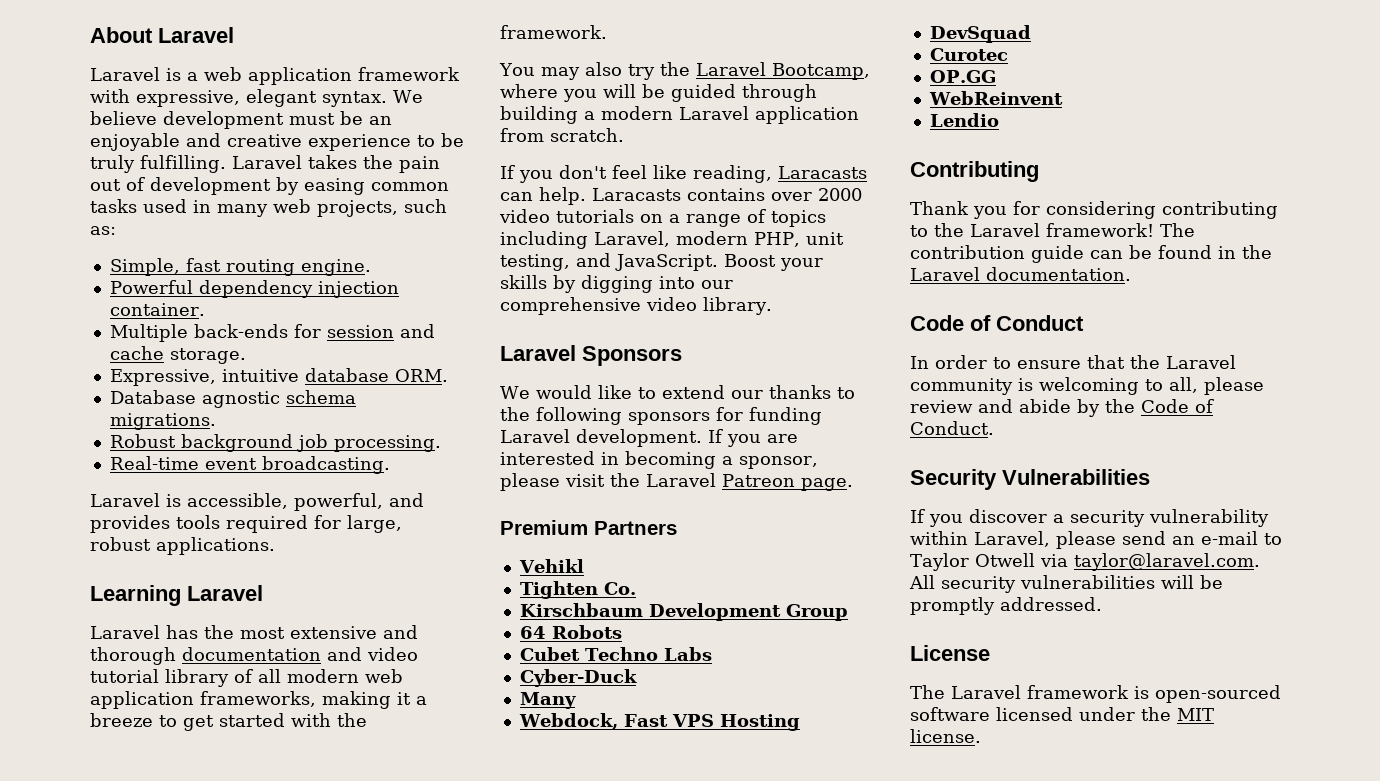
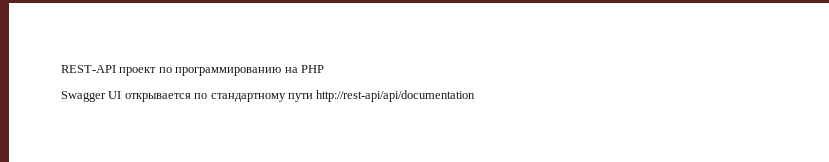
- About Laravel
- Laravel is a web application framework with expressive, elegant syntax. We believe development must be an enjoyable and creative experience to be truly fulfilling. Laravel takes the pain out of development by easing common tasks used in many web projects, such as:
- Simple, fast routing engine.
- Powerful dependency injection container.
- Multiple back-ends for session and cache storage.
- Expressive, intuitive database ORM.
- Database agnostic schema migrations.
- Robust background job processing.
- Real-time event broadcasting.
- Laravel is accessible, powerful, and provides tools required for large, robust applications.
- Learning Laravel
- Laravel has the most extensive and thorough documentation and video tutorial library of all modern web application frameworks, making it a breeze to get started with the framework.
- You may also try the Laravel Bootcamp, where you will be guided through building a modern Laravel application from scratch.
- If you don't feel like reading, Laracasts can help. Laracasts contains over 2000 video tutorials on a range of topics including Laravel, modern PHP, unit testing, and JavaScript. Boost your skills by digging into our comprehensive video library.
- Laravel Sponsors
- We would like to extend our thanks to the following sponsors for funding Laravel development. If you are interested in becoming a sponsor, please visit the Laravel Patreon page.
- Premium Partners
- Vehikl
- Tighten Co.
- Kirschbaum Development Group
- 64 Robots
- Cubet Techno Labs
- Cyber-Duck
- Many
- Webdock, Fast VPS Hosting
- DevSquad
- Curotec
- OP.GG
- WebReinvent
- Lendio
- Contributing
- Thank you for considering contributing to the Laravel framework! The contribution guide can be found in the Laravel documentation.
- Code of Conduct
- In order to ensure that the Laravel community is welcoming to all, please review and abide by the Code of Conduct.
- Security Vulnerabilities
- If you discover a security vulnerability within Laravel, please send an e-mail to Taylor Otwell via taylor@laravel.com. All security vulnerabilities will be promptly addressed.
- License
- The Laravel framework is open-sourced software licensed under the MIT license.
+ REST-API проект по программированию на PHP
+ Swagger UI открывается по стандартному пути http://rest-api/api/documentation

